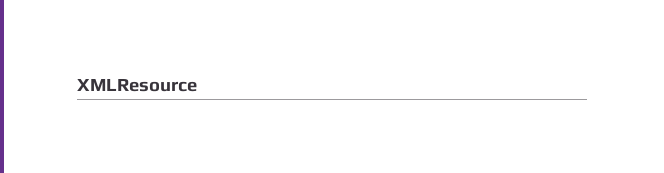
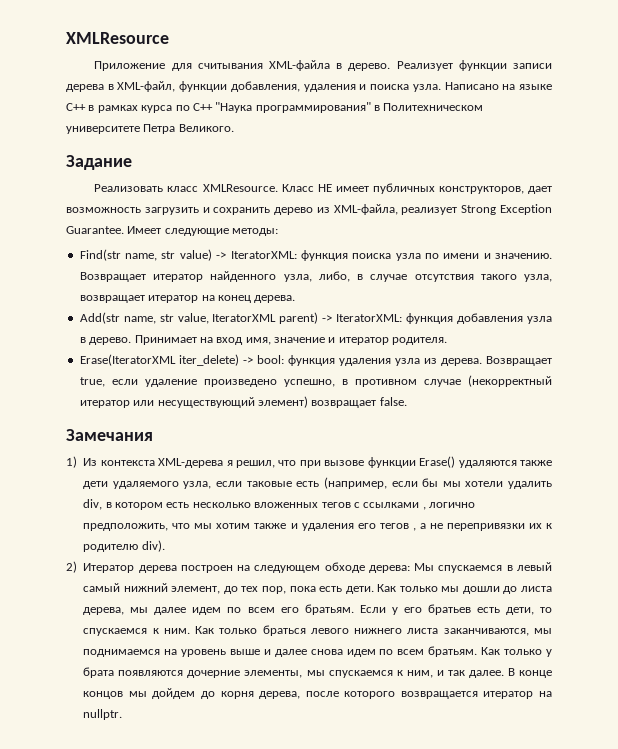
+ Приложение для считывания XML-файла в дерево. Реализует функции записи дерева в XML-файл, функции добавления, удаления и поиска узла. Написано на языке C++ в рамках курса по С++ "Наука программирования" в Политехническом университете Петра Великого.
+ Задание
+ Реализовать класс XMLResource. Класс НЕ имеет публичных конструкторов, дает возможность загрузить и сохранить дерево из XML-файла, реализует Strong Exception Guarantee. Имеет следующие методы:
+ Find(str name, str value) -> IteratorXML: функция поиска узла по имени и значению. Возвращает итератор найденного узла, либо, в случае отсутствия такого узла, возвращает итератор на конец дерева.
+ Add(str name, str value, IteratorXML parent) -> IteratorXML: функция добавления узла в дерево. Принимает на вход имя, значение и итератор родителя.
+ Erase(IteratorXML iter_delete) -> bool: функция удаления узла из дерева. Возвращает true, если удаление произведено успешно, в противном случае (некорректный итератор или несуществующий элемент) возвращает false.
+ Замечания
+ 1) Из контекста XML-дерева я решил, что при вызове функции Erase() удаляются также дети удаляемого узла, если таковые есть (например, если бы мы хотели удалить div, в котором есть несколько вложенных тегов с ссылками , логично предположить, что мы хотим также и удаления его тегов , а не перепривязки их к родителю div).
+ 2) Итератор дерева построен на следующем обходе дерева: Мы спускаемся в левый самый нижний элемент, до тех пор, пока есть дети. Как только мы дошли до листа дерева, мы далее идем по всем его братьям. Если у его братьев есть дети, то спускаемся к ним. Как только браться левого нижнего листа заканчиваются, мы поднимаемся на уровень выше и далее снова идем по всем братьям. Как только у брата появляются дочерние элементы, мы спускаемся к ним, и так далее. В конце концов мы дойдем до корня дерева, после которого возвращается итератор на nullptr.

